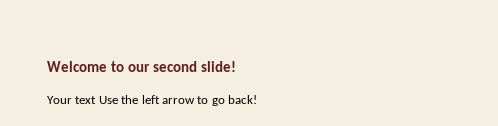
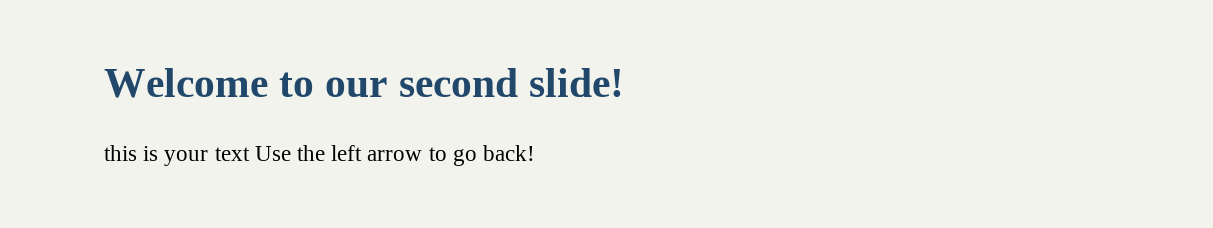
- Your text Use the left arrow to go back!
+ this is your text Use the left arrow to go back!

